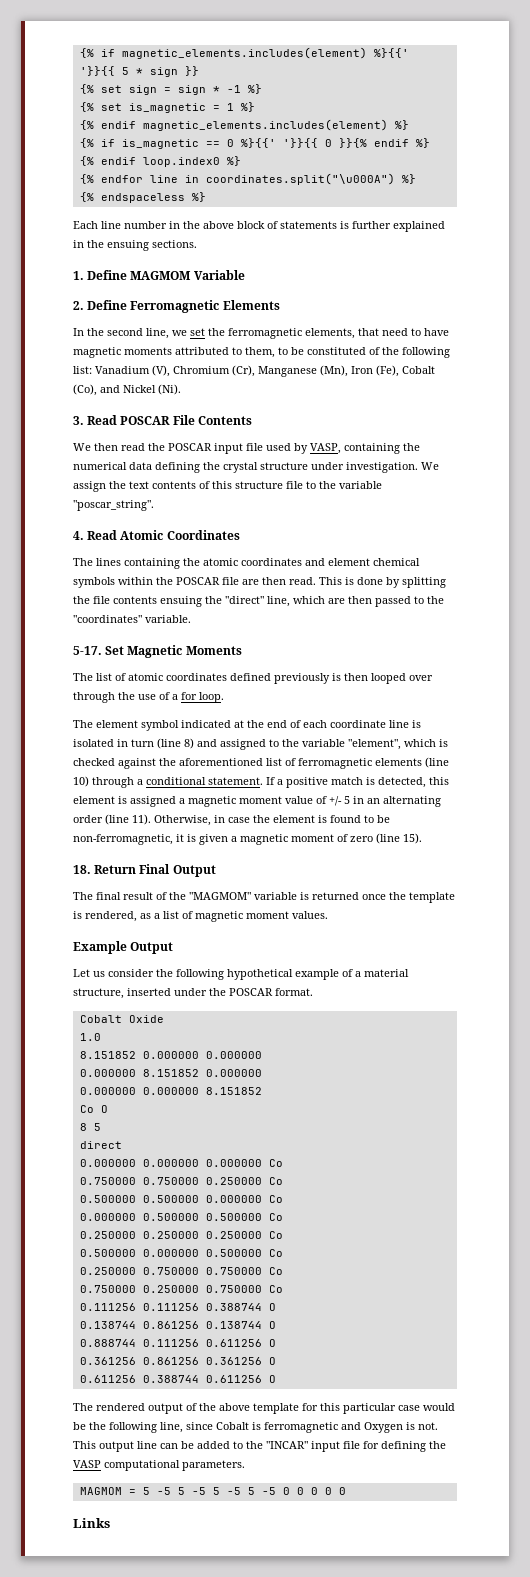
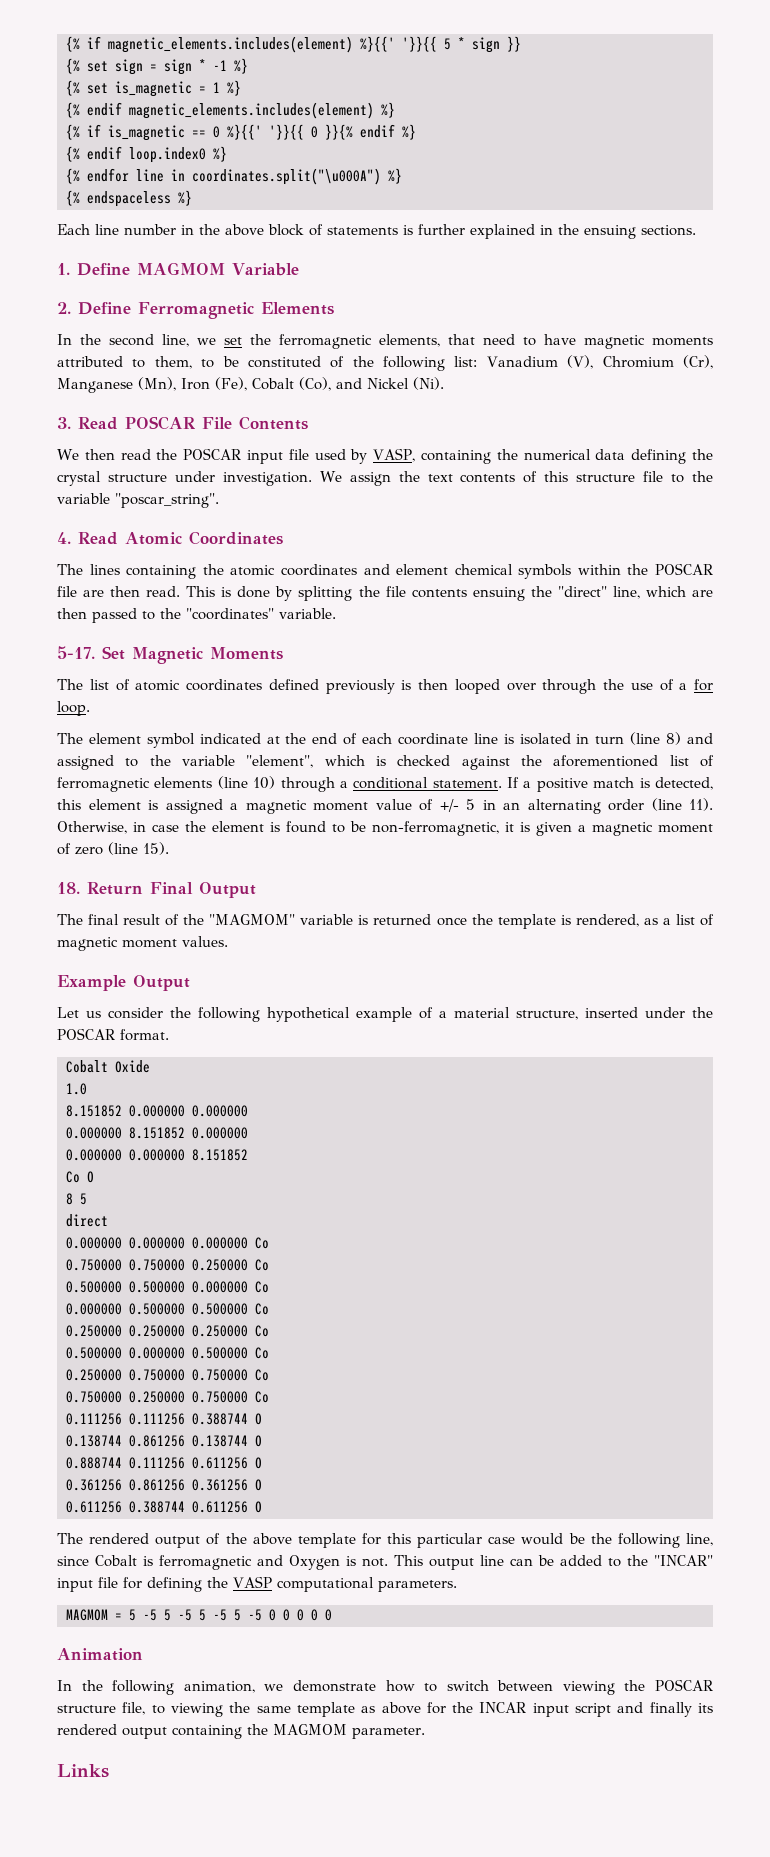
+ Animation
+ In the following animation, we demonstrate how to switch between viewing the POSCAR structure file, to viewing the same template as above for the INCAR input script and finally its rendered output containing the MAGMOM parameter.

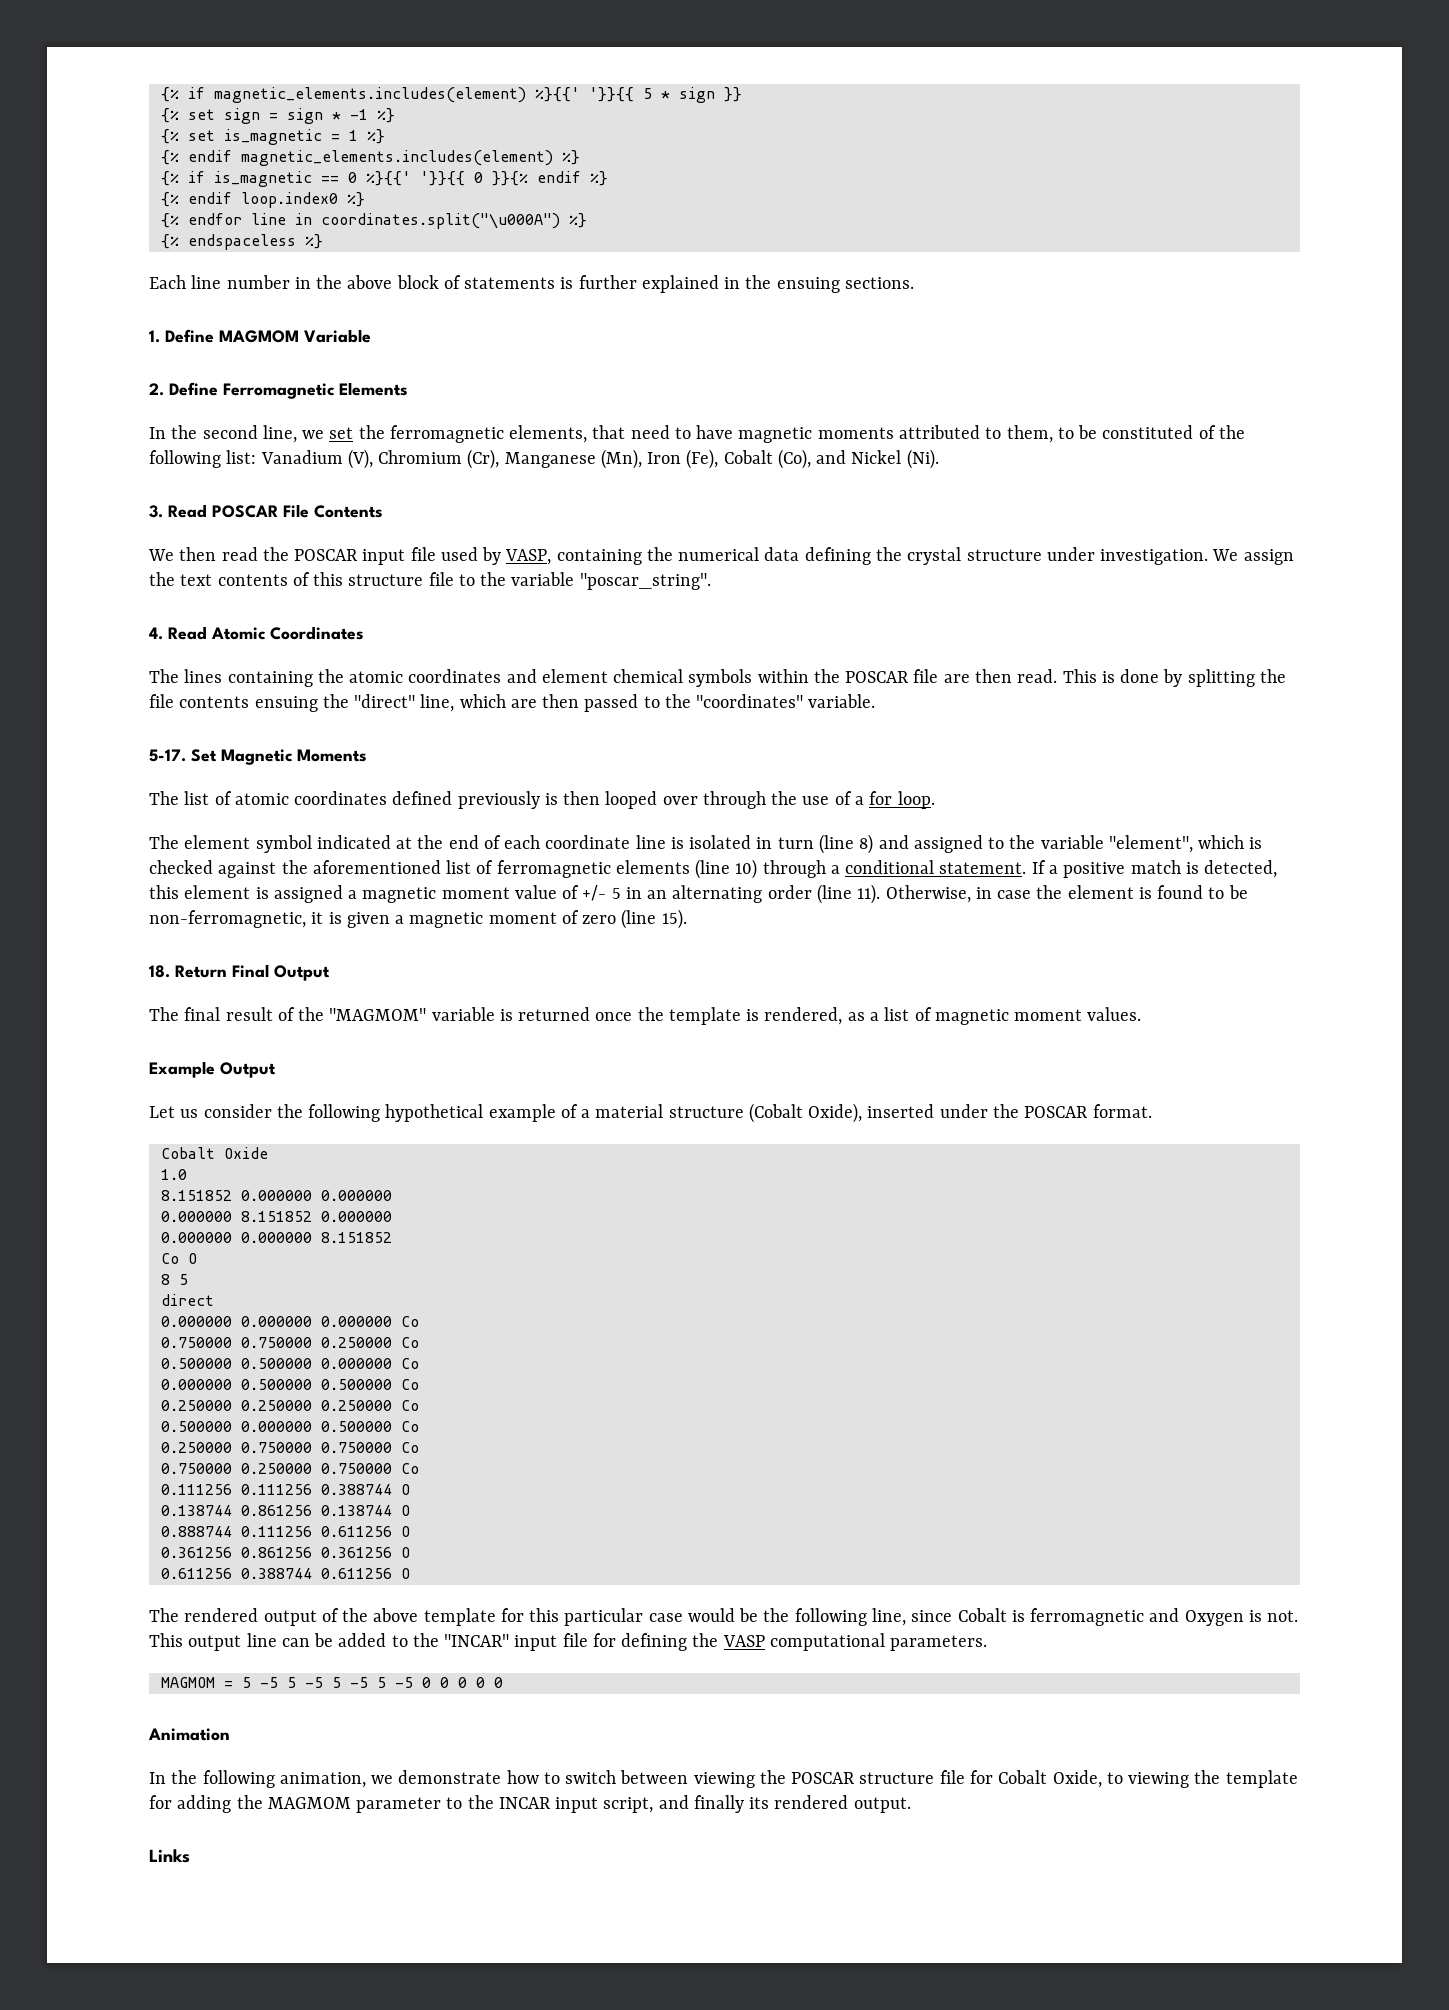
- Let us consider the following hypothetical example of a material structure, inserted under the POSCAR format.
+ Let us consider the following hypothetical example of a material structure (Cobalt Oxide), inserted under the POSCAR format.
- In the following animation, we demonstrate how to switch between viewing the POSCAR structure file, to viewing the same template as above for the INCAR input script and finally its rendered output containing the MAGMOM parameter.
+ In the following animation, we demonstrate how to switch between viewing the POSCAR structure file for Cobalt Oxide, to viewing the template for adding the MAGMOM parameter to the INCAR input script, and finally its rendered output.

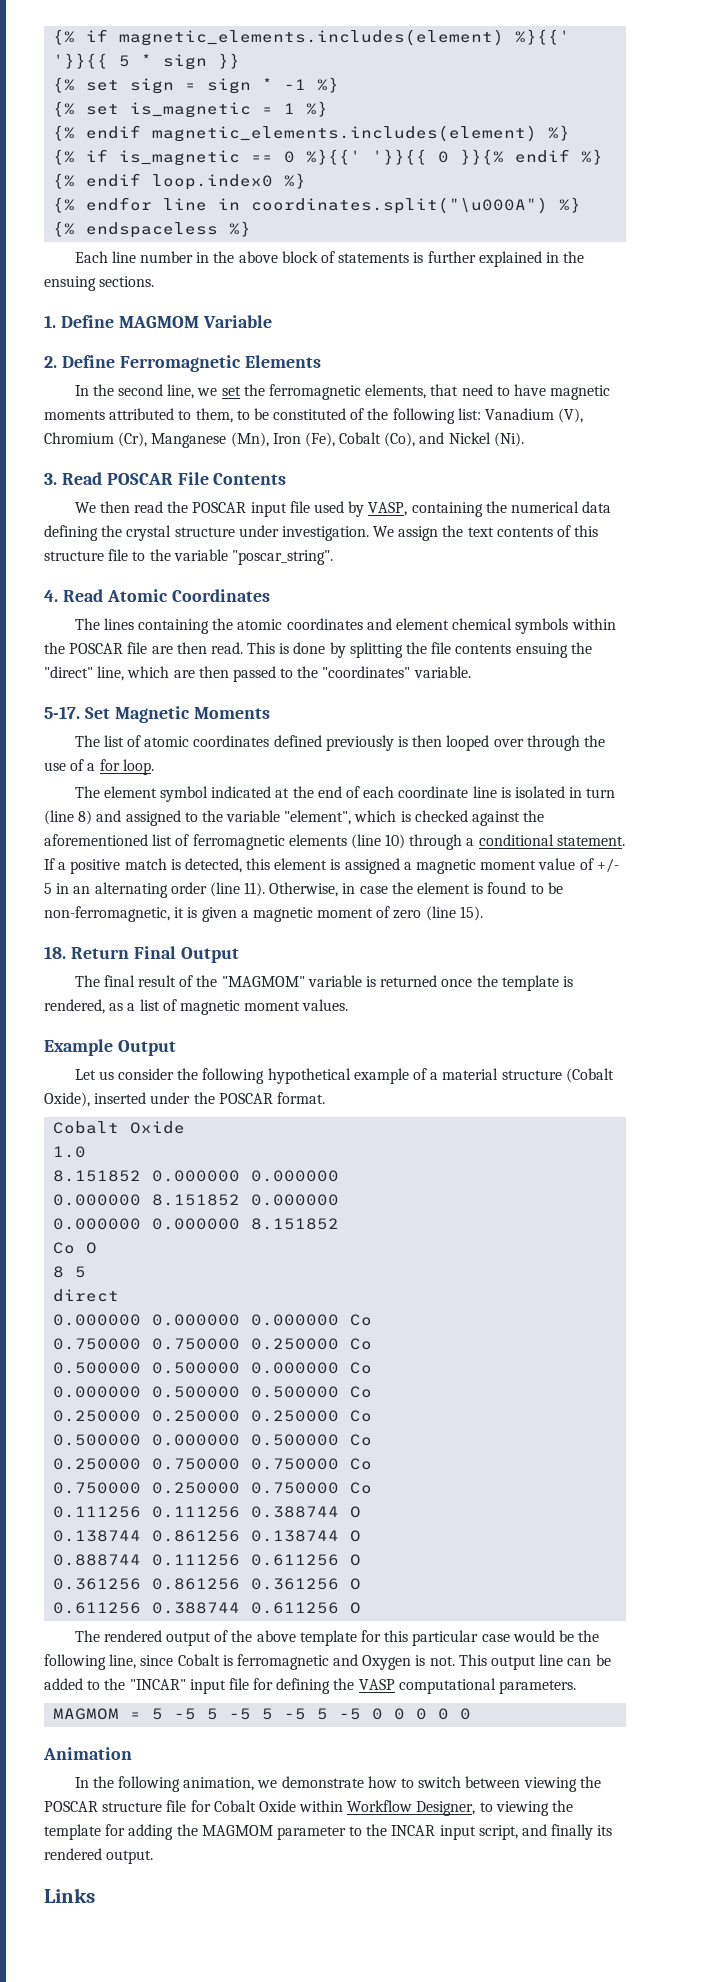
- In the following animation, we demonstrate how to switch between viewing the POSCAR structure file for Cobalt Oxide, to viewing the template for adding the MAGMOM parameter to the INCAR input script, and finally its rendered output.
+ In the following animation, we demonstrate how to switch between viewing the POSCAR structure file for Cobalt Oxide within Workflow Designer, to viewing the template for adding the MAGMOM parameter to the INCAR input script, and finally its rendered output.

